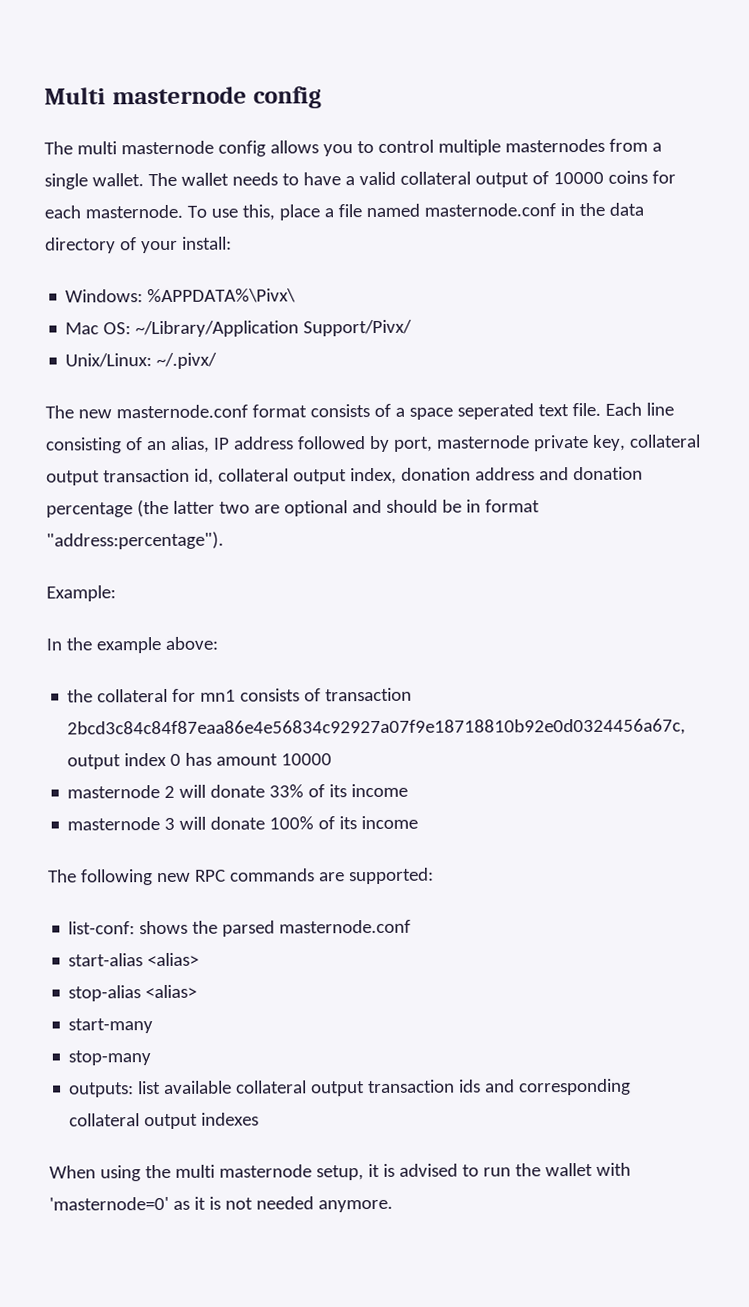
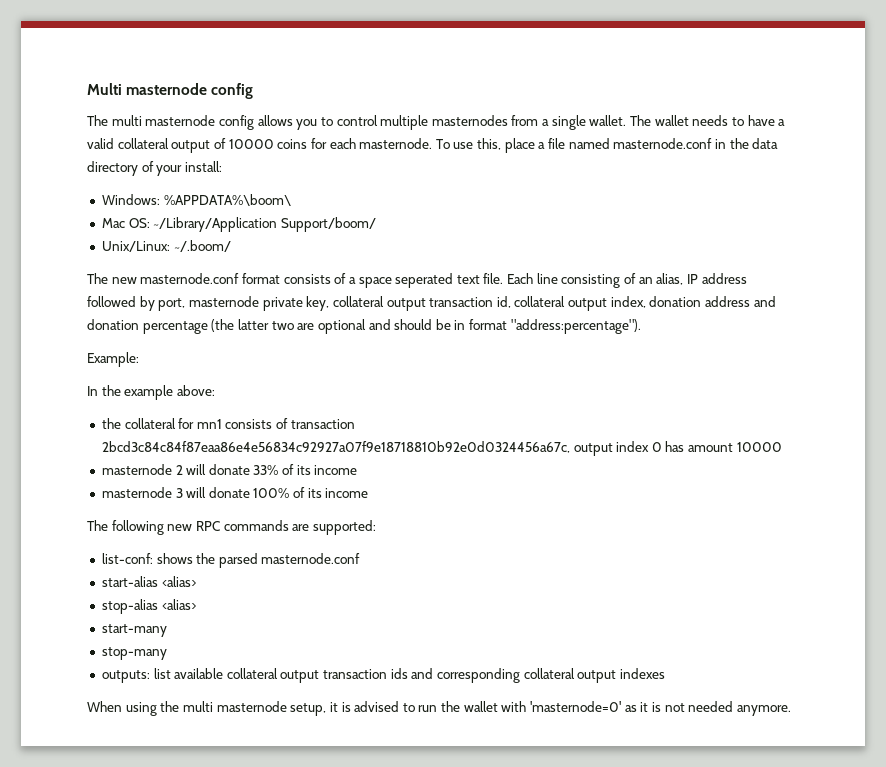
- Windows: %APPDATA%\Pivx\
+ Windows: %APPDATA%\boom\
- Mac OS: ~/Library/Application Support/Pivx/
+ Mac OS: ~/Library/Application Support/boom/
- Unix/Linux: ~/.pivx/
+ Unix/Linux: ~/.boom/

